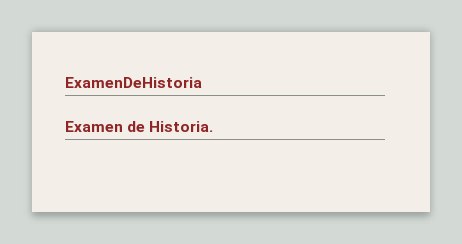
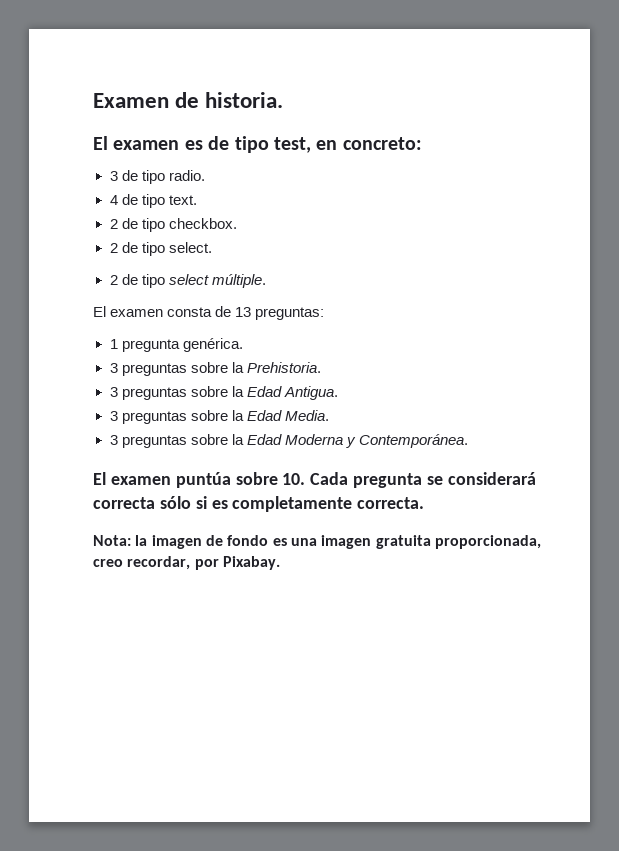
- ExamenDeHistoria
- Examen de Historia.
+ Examen de historia.
+ El examen es de tipo test, en concreto:
+ 3 de tipo radio.
+ 4 de tipo text.
+ 2 de tipo checkbox.
+ 2 de tipo select.
+ 2 de tipo select múltiple.
+ El examen consta de 13 preguntas:
+ 1 pregunta genérica.
+ 3 preguntas sobre la Prehistoria.
+ 3 preguntas sobre la Edad Antigua.
+ 3 preguntas sobre la Edad Media.
+ 3 preguntas sobre la Edad Moderna y Contemporánea.
+ El examen puntúa sobre 10. Cada pregunta se considerará correcta sólo si es completamente correcta.
+ Nota: la imagen de fondo es una imagen gratuita proporcionada, creo recordar, por Pixabay.

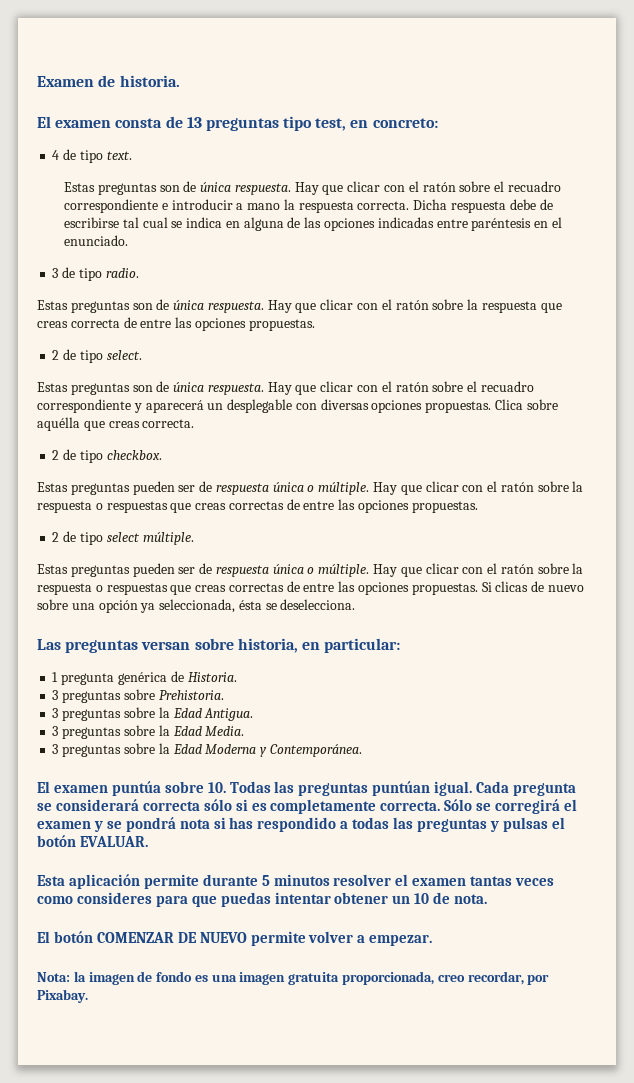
- El examen es de tipo test, en concreto:
+ El examen consta de 13 preguntas tipo test, en concreto:
+ 4 de tipo text.
+ Estas preguntas son de única respuesta. Hay que clicar con el ratón sobre el recuadro correspondiente e introducir a mano la respuesta correcta. Dicha respuesta debe de escribirse tal cual se indica en alguna de las opciones indicadas entre paréntesis en el enunciado.
  3 de tipo radio.
- 4 de tipo text.
+ Estas preguntas son de única respuesta. Hay que clicar con el ratón sobre la respuesta que creas correcta de entre las opciones propuestas.
+ 2 de tipo select.
+ Estas preguntas son de única respuesta. Hay que clicar con el ratón sobre el recuadro correspondiente y aparecerá un desplegable con diversas opciones propuestas. Clica sobre aquélla que creas correcta.
  2 de tipo checkbox.
- 2 de tipo select.
+ Estas preguntas pueden ser de respuesta única o múltiple. Hay que clicar con el ratón sobre la respuesta o respuestas que creas correctas de entre las opciones propuestas.
- El examen consta de 13 preguntas:
+ Estas preguntas pueden ser de respuesta única o múltiple. Hay que clicar con el ratón sobre la respuesta o respuestas que creas correctas de entre las opciones propuestas. Si clicas de nuevo sobre una opción ya seleccionada, ésta se deselecciona.
+ Las preguntas versan sobre historia, en particular:
- 1 pregunta genérica.
- 3 preguntas sobre la Prehistoria.
+ 1 pregunta genérica de Historia.
+ 3 preguntas sobre Prehistoria.
- El examen puntúa sobre 10. Cada pregunta se considerará correcta sólo si es completamente correcta.
+ El examen puntúa sobre 10. Todas las preguntas puntúan igual. Cada pregunta se considerará correcta sólo si es completamente correcta. Sólo se corregirá el examen y se pondrá nota si has respondido a todas las preguntas y pulsas el botón EVALUAR.
+ Esta aplicación permite durante 5 minutos resolver el examen tantas veces como consideres para que puedas intentar obtener un 10 de nota.
+ El botón COMENZAR DE NUEVO permite volver a empezar.

